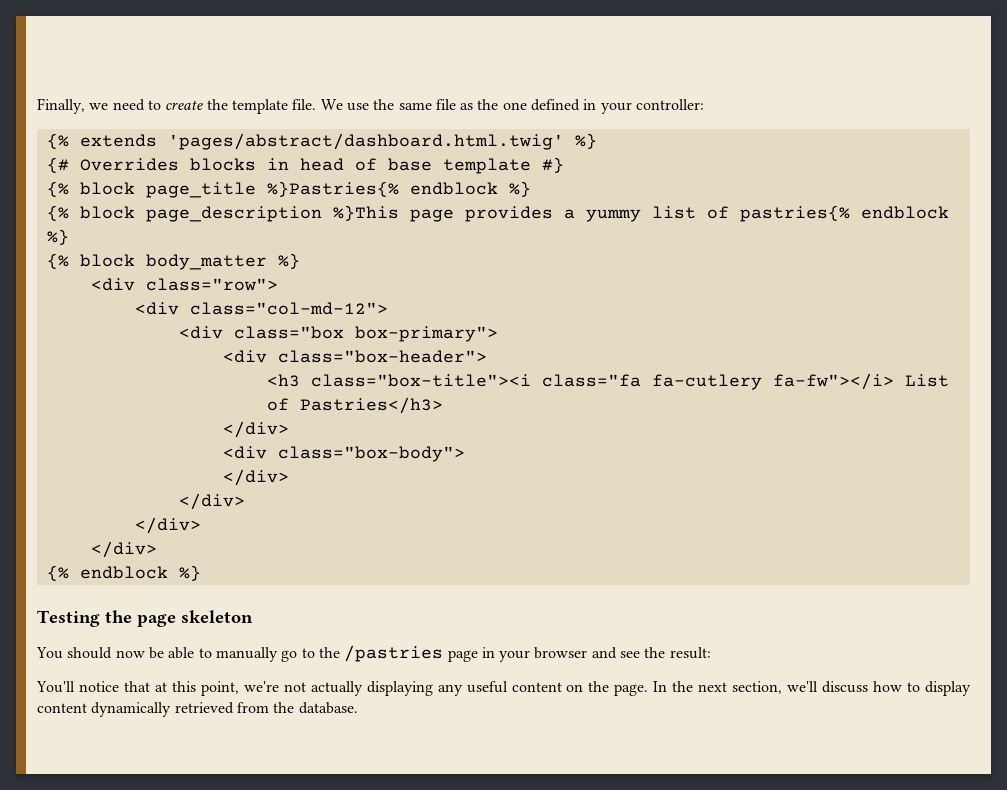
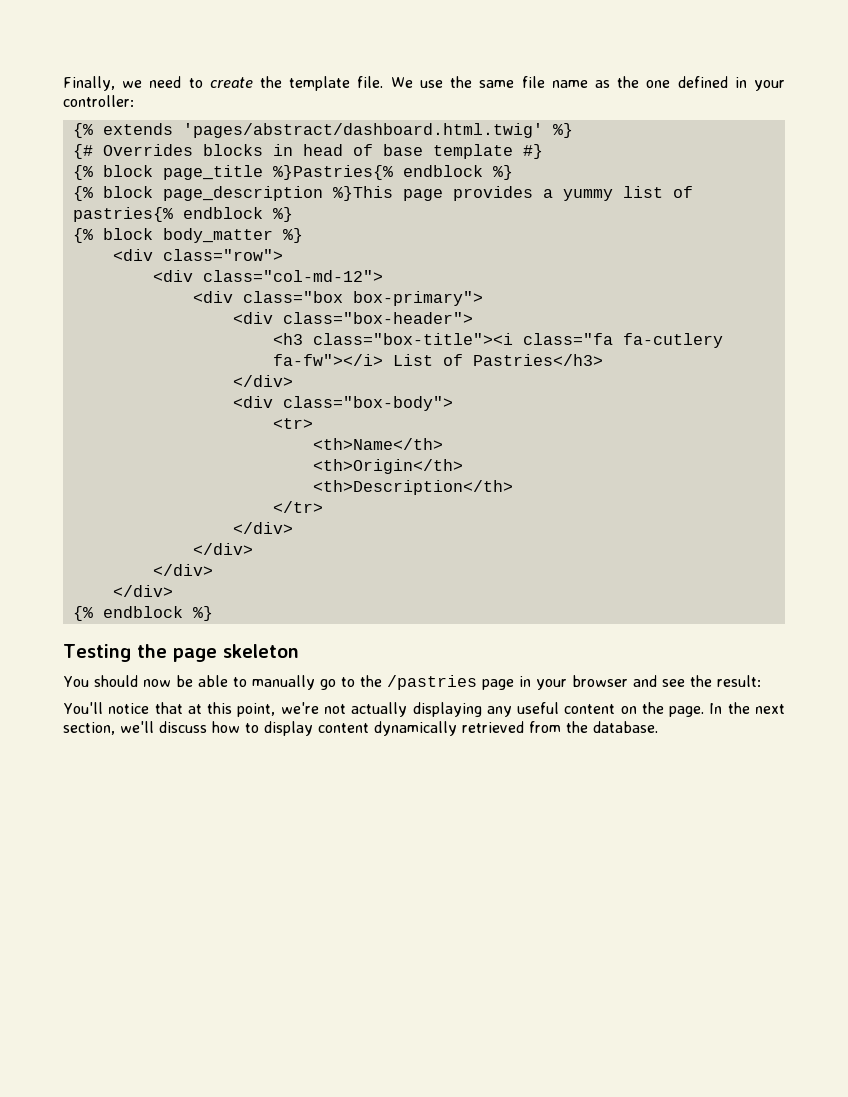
- We use the same file as the one defined in your controller:
+ We use the same file name as the one defined in your controller:
+ <tr>
+ <th>Name</th>
+ <th>Origin</th>
+ <th>Description</th>
+ </tr>

